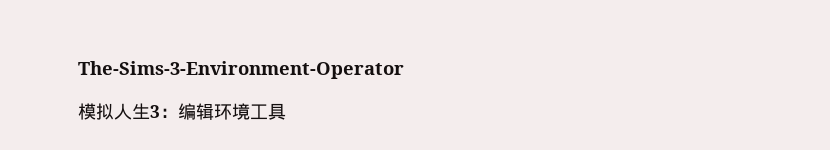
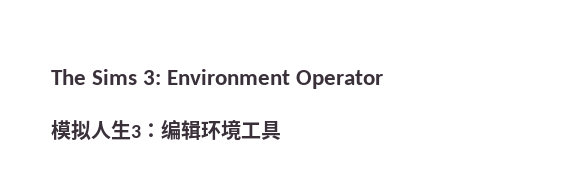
- The-Sims-3-Environment-Operator
+ The Sims 3: Environment Operator

